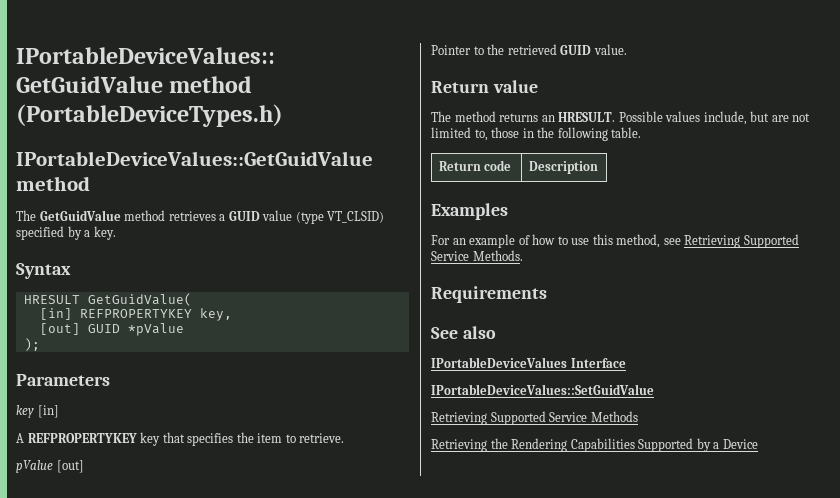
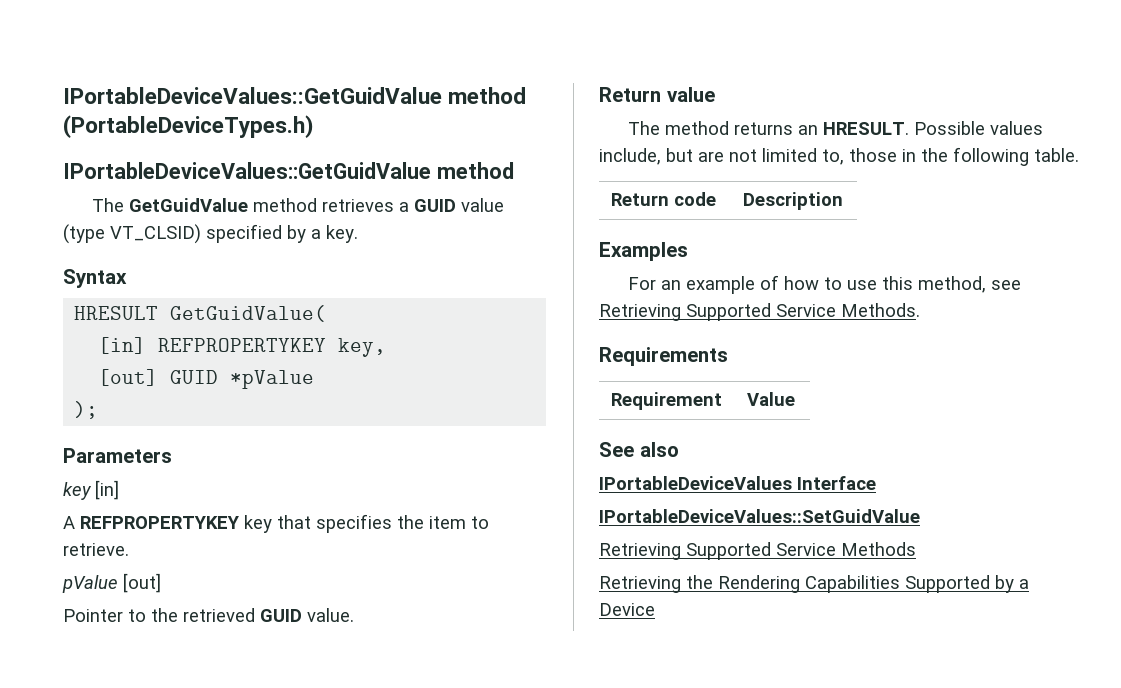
+ Requirement | Value

